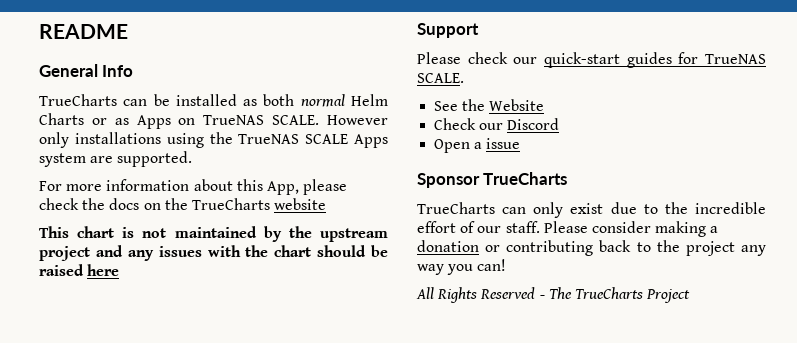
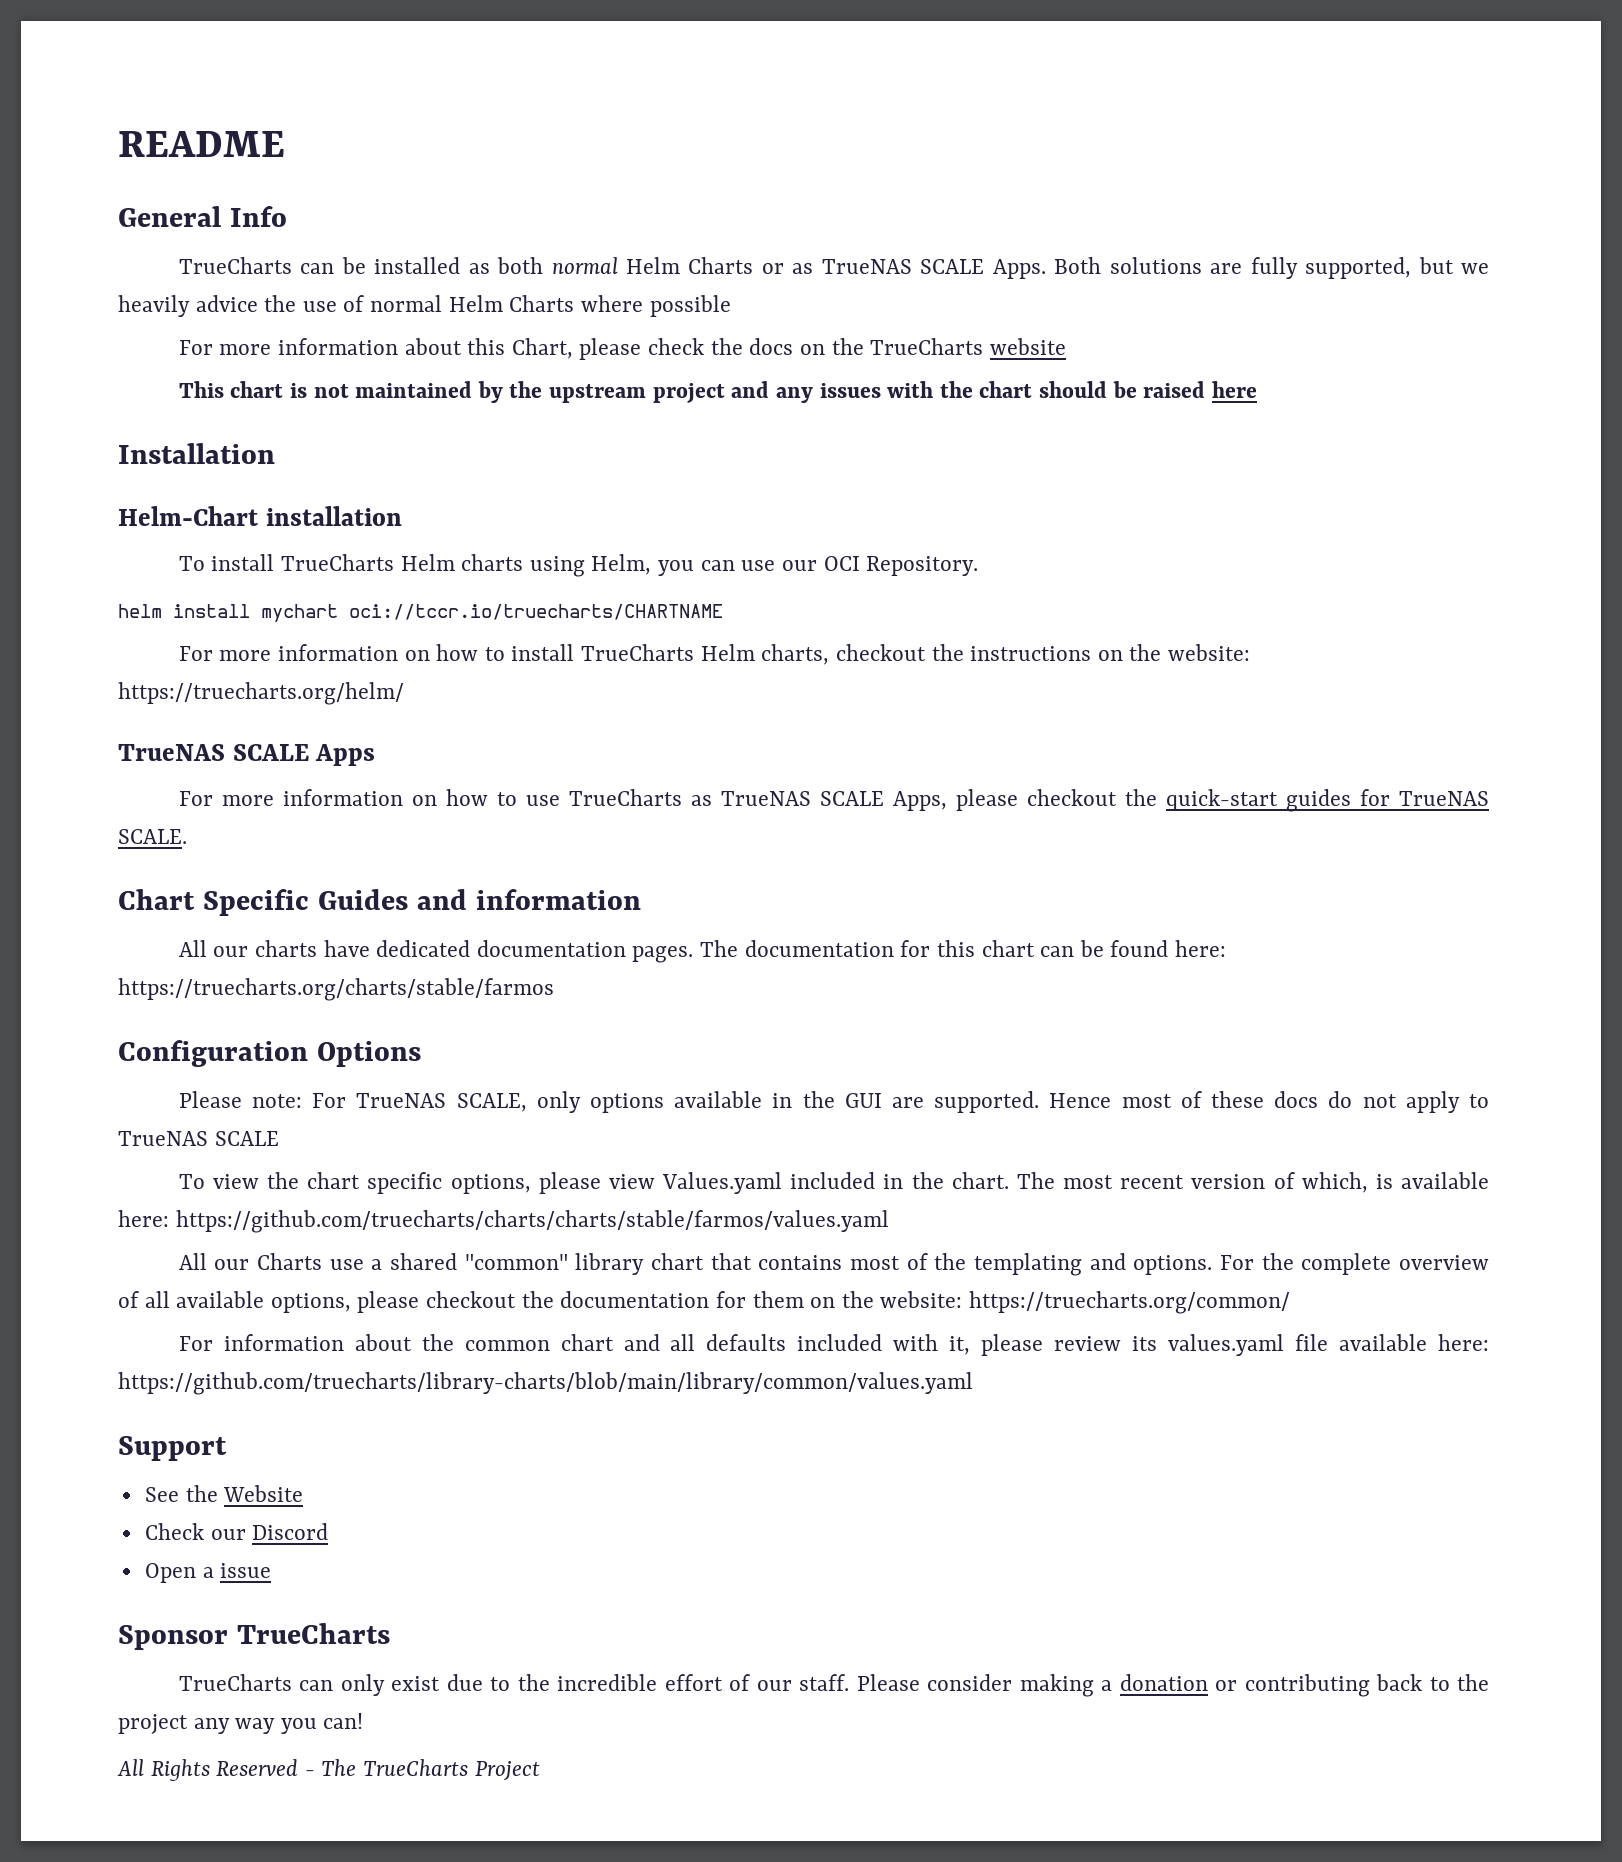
- TrueCharts can be installed as both normal Helm Charts or as Apps on TrueNAS SCALE. However only installations using the TrueNAS SCALE Apps system are supported.
+ TrueCharts can be installed as both normal Helm Charts or as TrueNAS SCALE Apps. Both solutions are fully supported, but we heavily advice the use of normal Helm Charts where possible
- For more information about this App, please check the docs on the TrueCharts website
+ For more information about this Chart, please check the docs on the TrueCharts website
- Support
- Please check our quick-start guides for TrueNAS SCALE.
+ Installation
+ Helm-Chart installation
+ To install TrueCharts Helm charts using Helm, you can use our OCI Repository.
+ helm install mychart oci://tccr.io/truecharts/CHARTNAME
+ For more information on how to install TrueCharts Helm charts, checkout the instructions on the website: https://truecharts.org/helm/
+ TrueNAS SCALE Apps
+ For more information on how to use TrueCharts as TrueNAS SCALE Apps, please checkout the quick-start guides for TrueNAS SCALE.
+ Chart Specific Guides and information
+ All our charts have dedicated documentation pages. The documentation for this chart can be found here: https://truecharts.org/charts/stable/farmos
+ Configuration Options
+ Please note: For TrueNAS SCALE, only options available in the GUI are supported. Hence most of these docs do not apply to TrueNAS SCALE
+ To view the chart specific options, please view Values.yaml included in the chart. The most recent version of which, is available here: https://github.com/truecharts/charts/charts/stable/farmos/values.yaml
+ All our Charts use a shared "common" library chart that contains most of the templating and options. For the complete overview of all available options, please checkout the documentation for them on the website: https://truecharts.org/common/
+ For information about the common chart and all defaults included with it, please review its values.yaml file available here: https://github.com/truecharts/library-charts/blob/main/library/common/values.yaml
+ Support

